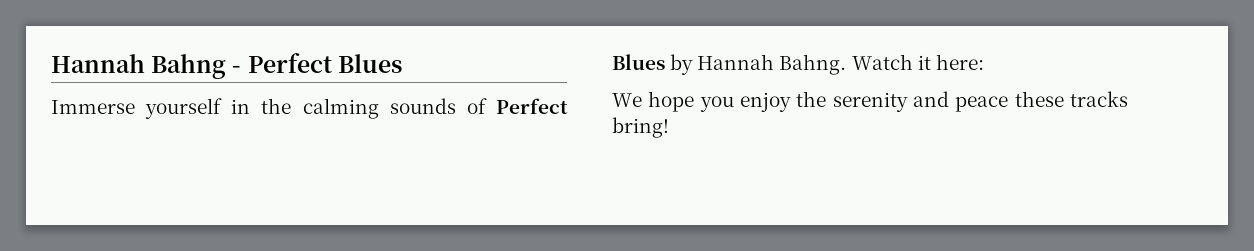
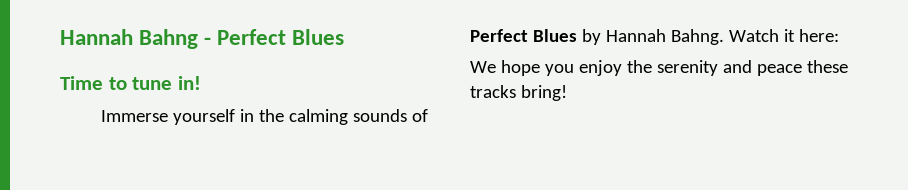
+ Time to tune in!

